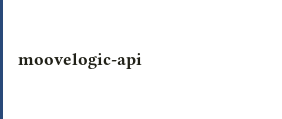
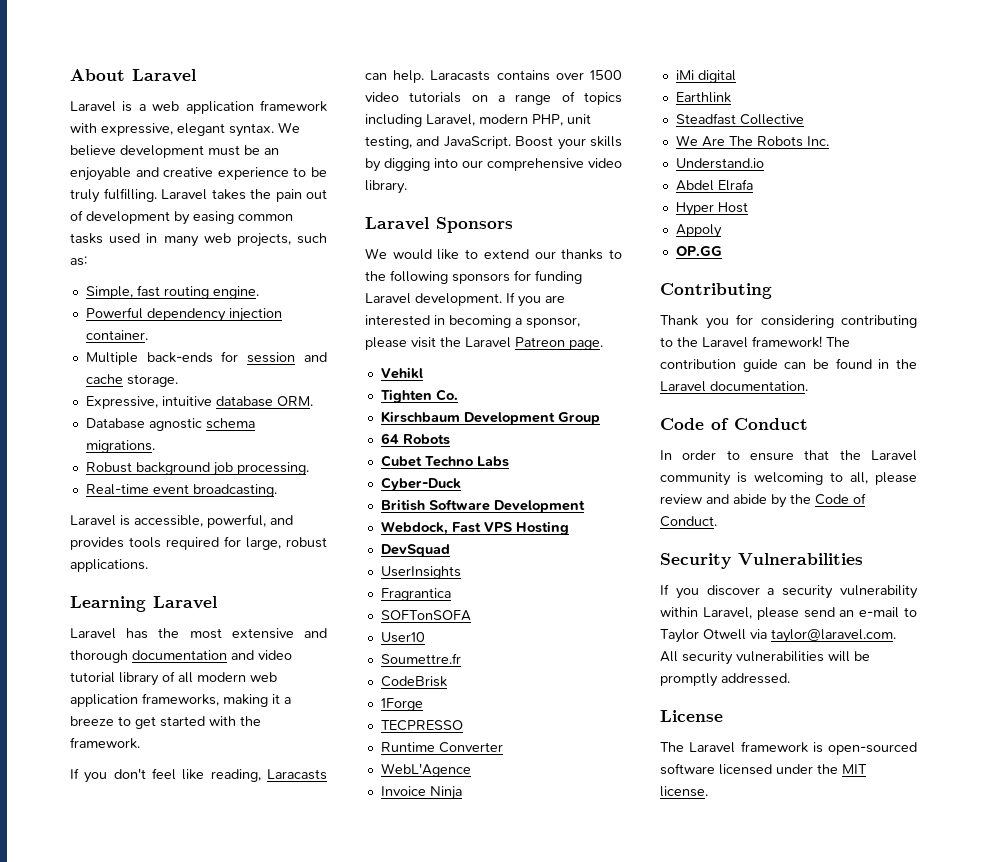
- moovelogic-api
+ About Laravel
+ Laravel is a web application framework with expressive, elegant syntax. We believe development must be an enjoyable and creative experience to be truly fulfilling. Laravel takes the pain out of development by easing common tasks used in many web projects, such as:
+ Simple, fast routing engine.
+ Powerful dependency injection container.
+ Multiple back-ends for session and cache storage.
+ Expressive, intuitive database ORM.
+ Database agnostic schema migrations.
+ Robust background job processing.
+ Real-time event broadcasting.
+ Laravel is accessible, powerful, and provides tools required for large, robust applications.
+ Learning Laravel
+ Laravel has the most extensive and thorough documentation and video tutorial library of all modern web application frameworks, making it a breeze to get started with the framework.
+ If you don't feel like reading, Laracasts can help. Laracasts contains over 1500 video tutorials on a range of topics including Laravel, modern PHP, unit testing, and JavaScript. Boost your skills by digging into our comprehensive video library.
+ Laravel Sponsors
+ We would like to extend our thanks to the following sponsors for funding Laravel development. If you are interested in becoming a sponsor, please visit the Laravel Patreon page.
+ Vehikl
+ Tighten Co.
+ Kirschbaum Development Group
+ 64 Robots
+ Cubet Techno Labs
+ Cyber-Duck
+ British Software Development
+ Webdock, Fast VPS Hosting
+ DevSquad
+ UserInsights
+ Fragrantica
+ SOFTonSOFA
+ User10
+ Soumettre.fr
+ CodeBrisk
+ 1Forge
+ TECPRESSO
+ Runtime Converter
+ WebL'Agence
+ Invoice Ninja
+ iMi digital
+ Earthlink
+ Steadfast Collective
+ We Are The Robots Inc.
+ Understand.io
+ Abdel Elrafa
+ Hyper Host
+ Appoly
+ OP.GG
+ Contributing
+ Thank you for considering contributing to the Laravel framework! The contribution guide can be found in the Laravel documentation.
+ Code of Conduct
+ In order to ensure that the Laravel community is welcoming to all, please review and abide by the Code of Conduct.
+ Security Vulnerabilities
+ If you discover a security vulnerability within Laravel, please send an e-mail to Taylor Otwell via taylor@laravel.com. All security vulnerabilities will be promptly addressed.
+ License
+ The Laravel framework is open-sourced software licensed under the MIT license.

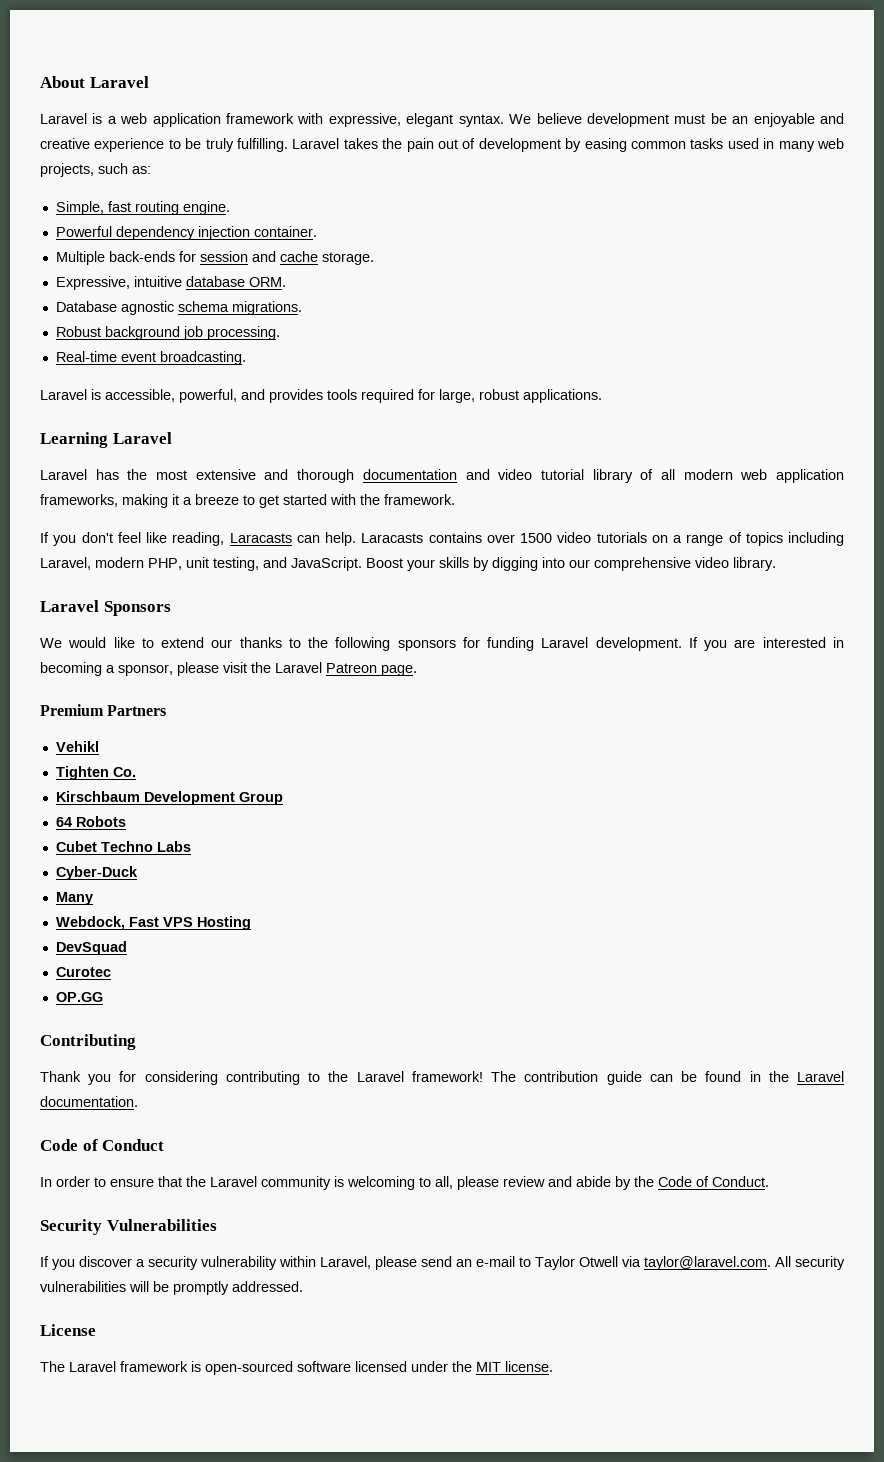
+ Premium Partners
- British Software Development
+ Many
- UserInsights
- Fragrantica
- SOFTonSOFA
- User10
- Soumettre.fr
- CodeBrisk
- 1Forge
- TECPRESSO
- Runtime Converter
- WebL'Agence
- Invoice Ninja
- iMi digital
- Earthlink
- Steadfast Collective
- We Are The Robots Inc.
- Understand.io
- Abdel Elrafa
- Hyper Host
- Appoly
+ Curotec

